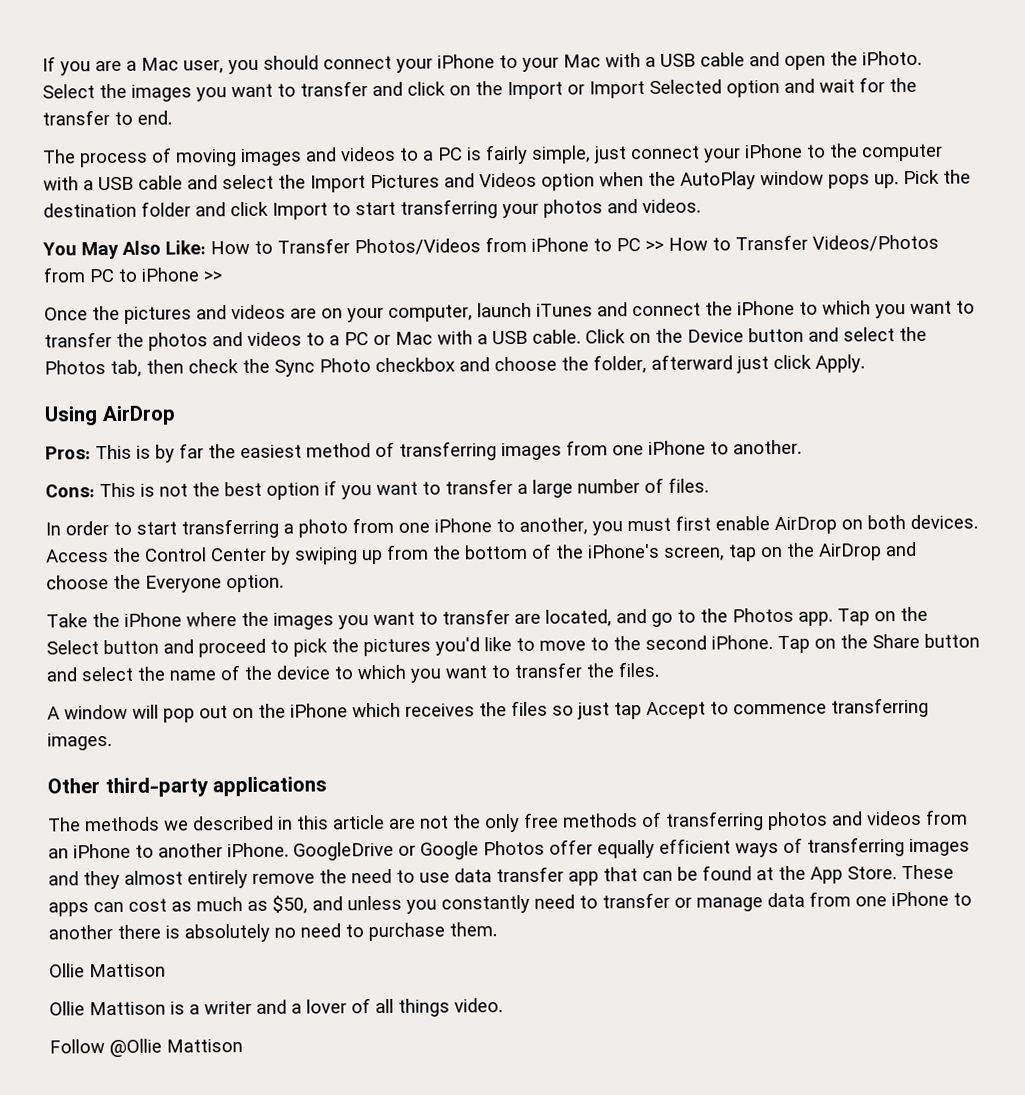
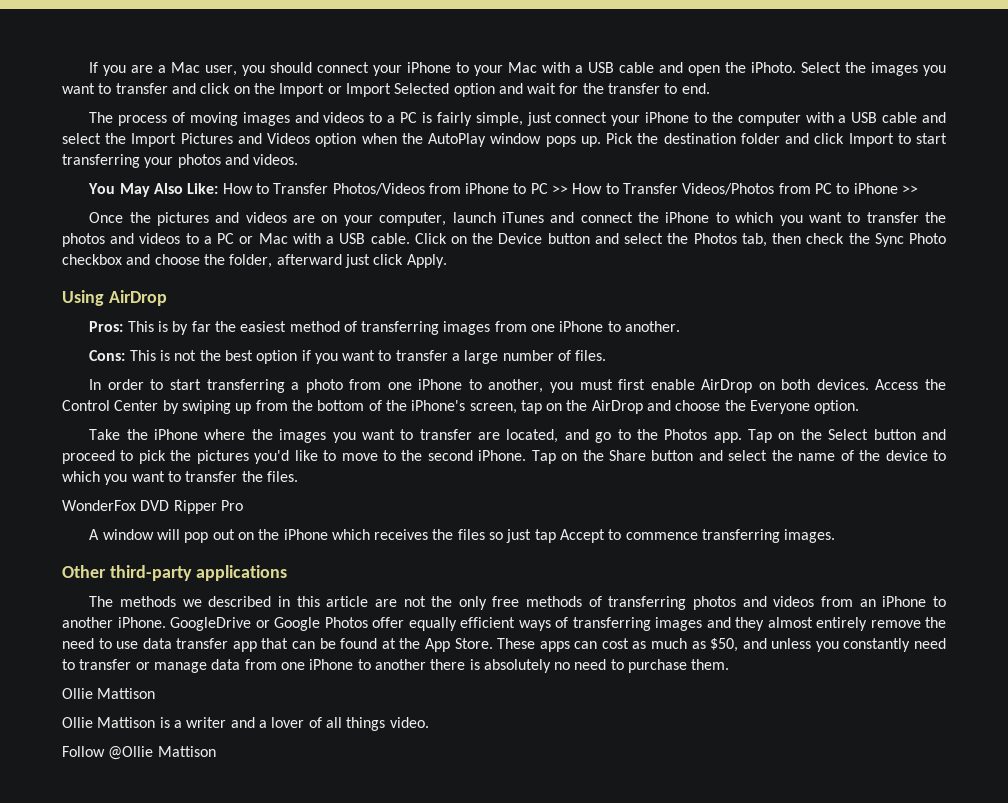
+ WonderFox DVD Ripper Pro

